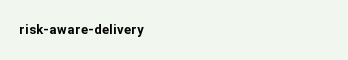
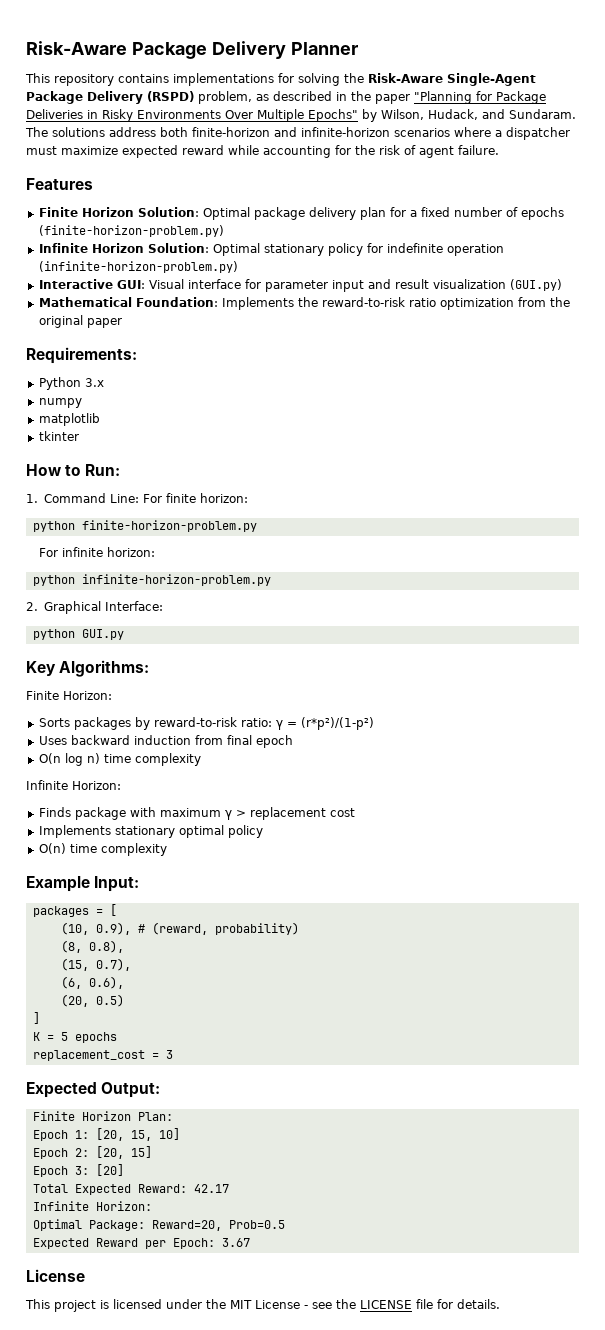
- risk-aware-delivery
+ Risk-Aware Package Delivery Planner
+ This repository contains implementations for solving the Risk-Aware Single-Agent Package Delivery (RSPD) problem, as described in the paper "Planning for Package Deliveries in Risky Environments Over Multiple Epochs" by Wilson, Hudack, and Sundaram. The solutions address both finite-horizon and infinite-horizon scenarios where a dispatcher must maximize expected reward while accounting for the risk of agent failure.
+ Features
+ Finite Horizon Solution: Optimal package delivery plan for a fixed number of epochs (finite-horizon-problem.py)
+ Infinite Horizon Solution: Optimal stationary policy for indefinite operation (infinite-horizon-problem.py)
+ Interactive GUI: Visual interface for parameter input and result visualization (GUI.py)
+ Mathematical Foundation: Implements the reward-to-risk ratio optimization from the original paper
+ Requirements:
+ Python 3.x
+ numpy
+ matplotlib
+ tkinter
+ How to Run:
+ 1. Command Line: For finite horizon:
+ python finite-horizon-problem.py
+ For infinite horizon:
+ python infinite-horizon-problem.py
+ 2. Graphical Interface:
+ python GUI.py
+ Key Algorithms:
+ Finite Horizon:
+ Sorts packages by reward-to-risk ratio: γ = (r*p²)/(1-p²)
+ Uses backward induction from final epoch
+ O(n log n) time complexity
+ Infinite Horizon:
+ Finds package with maximum γ > replacement cost
+ Implements stationary optimal policy
+ O(n) time complexity
+ Example Input:
+ packages = [
+ (10, 0.9), # (reward, probability)
+ (8, 0.8),
+ (15, 0.7),
+ (6, 0.6),
+ (20, 0.5)
+ ]
+ K = 5 epochs
+ replacement_cost = 3
+ Expected Output:
+ Finite Horizon Plan:
+ Epoch 1: [20, 15, 10]
+ Epoch 2: [20, 15]
+ Epoch 3: [20]
+ Total Expected Reward: 42.17
+ Infinite Horizon:
+ Optimal Package: Reward=20, Prob=0.5
+ Expected Reward per Epoch: 3.67
+ License
+ This project is licensed under the MIT License - see the LICENSE file for details.

